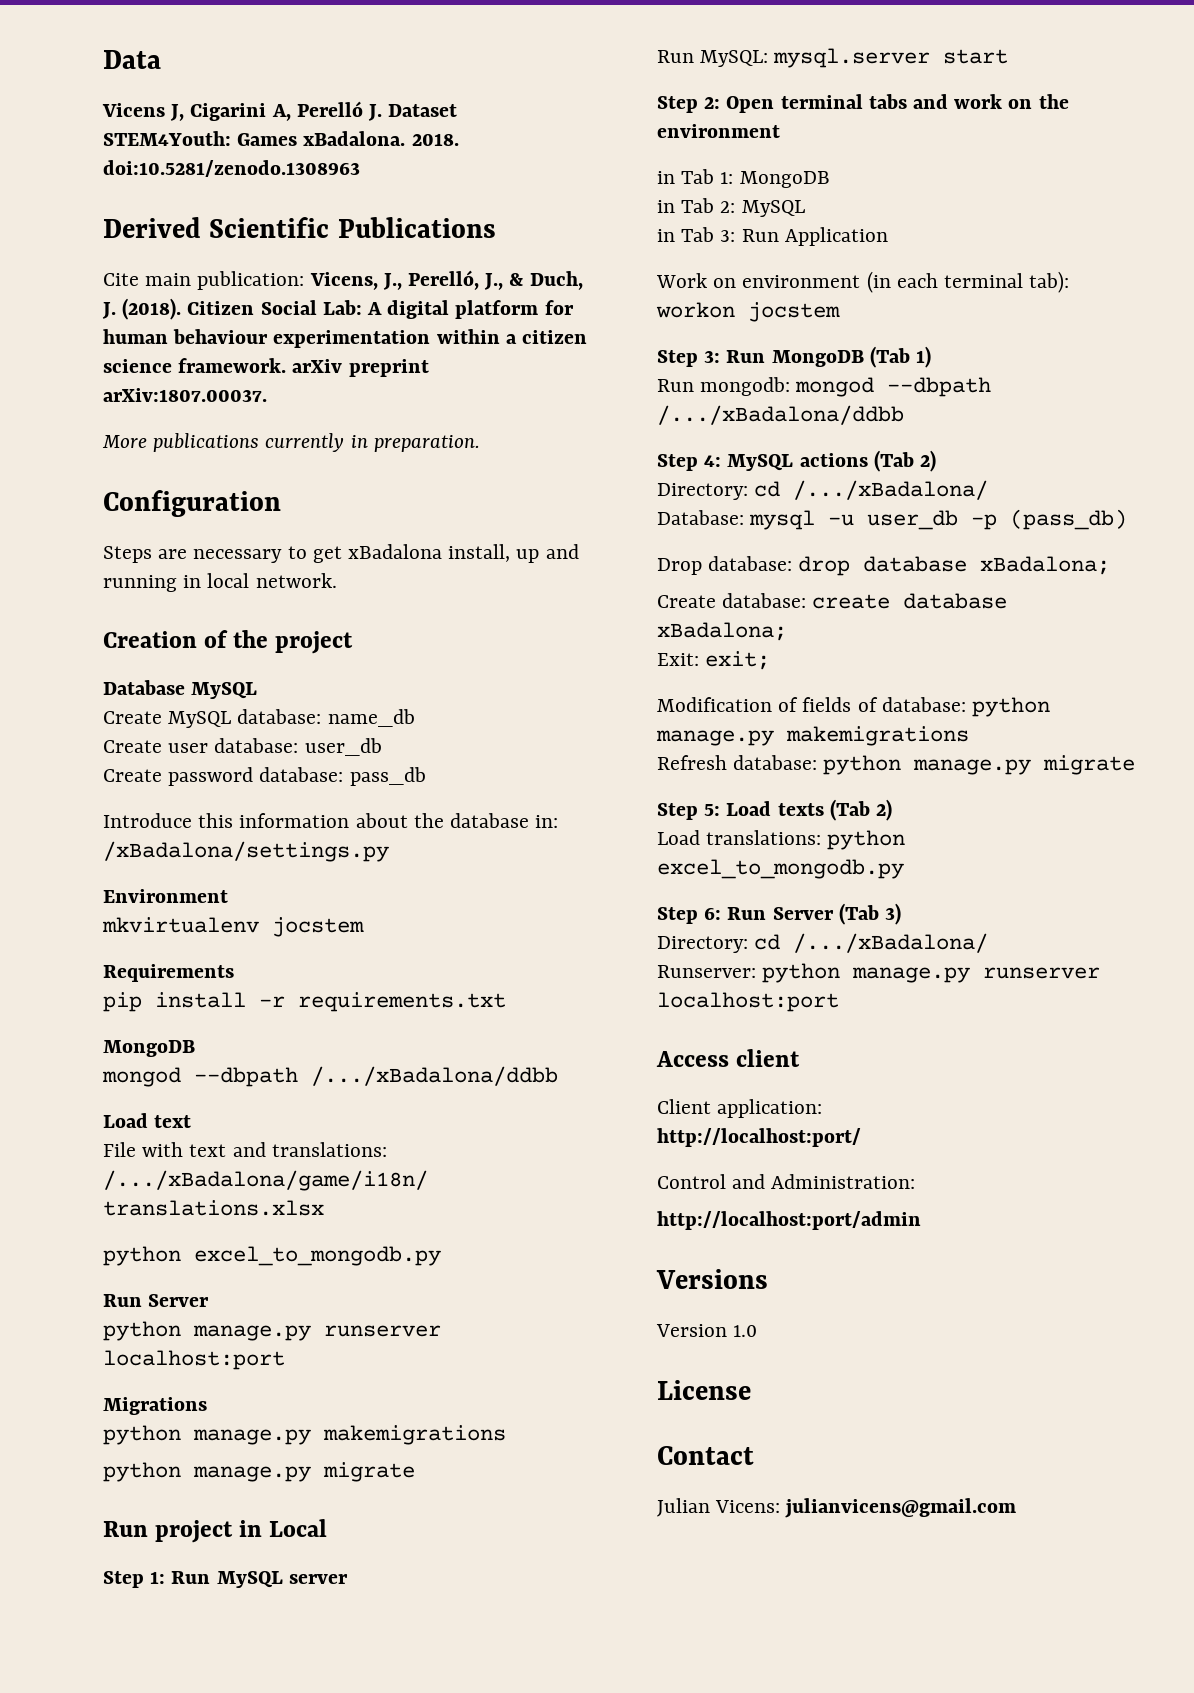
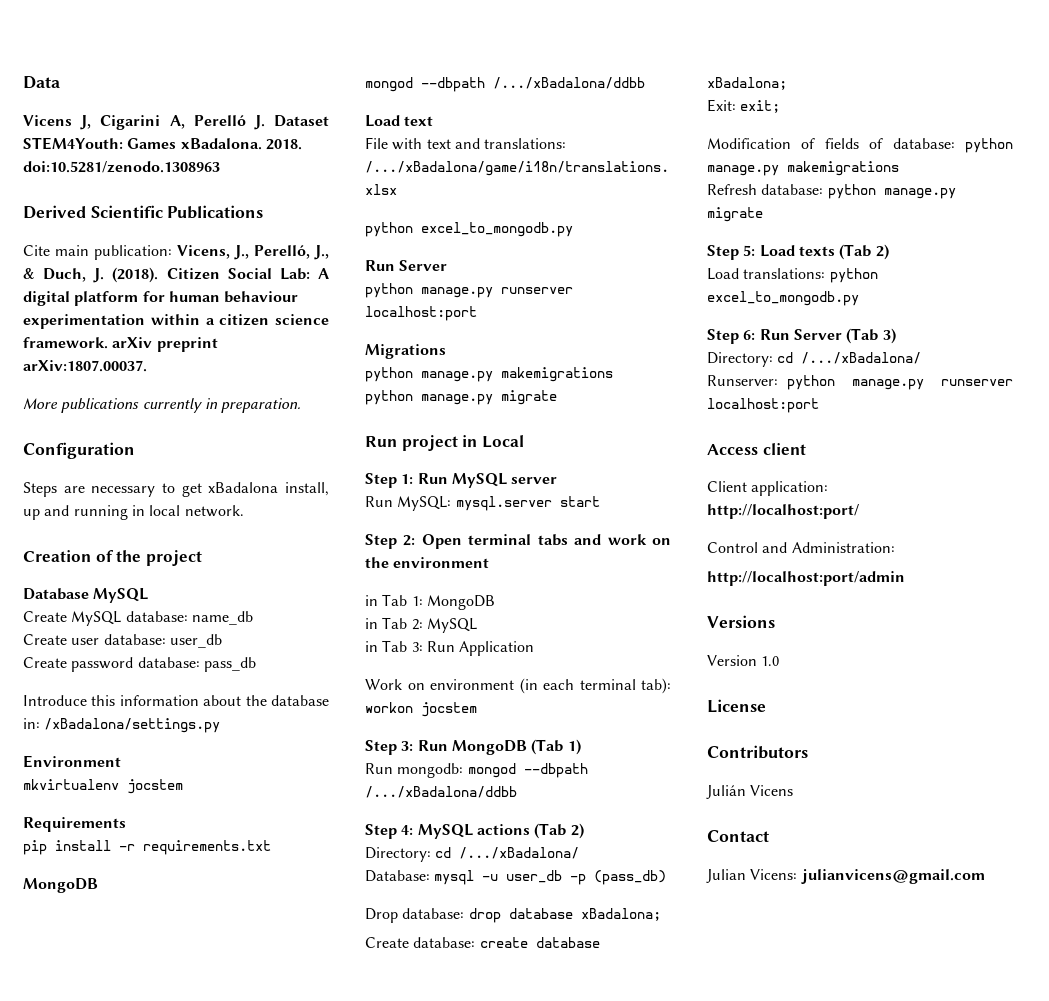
+ Contributors
+ Julián Vicens

